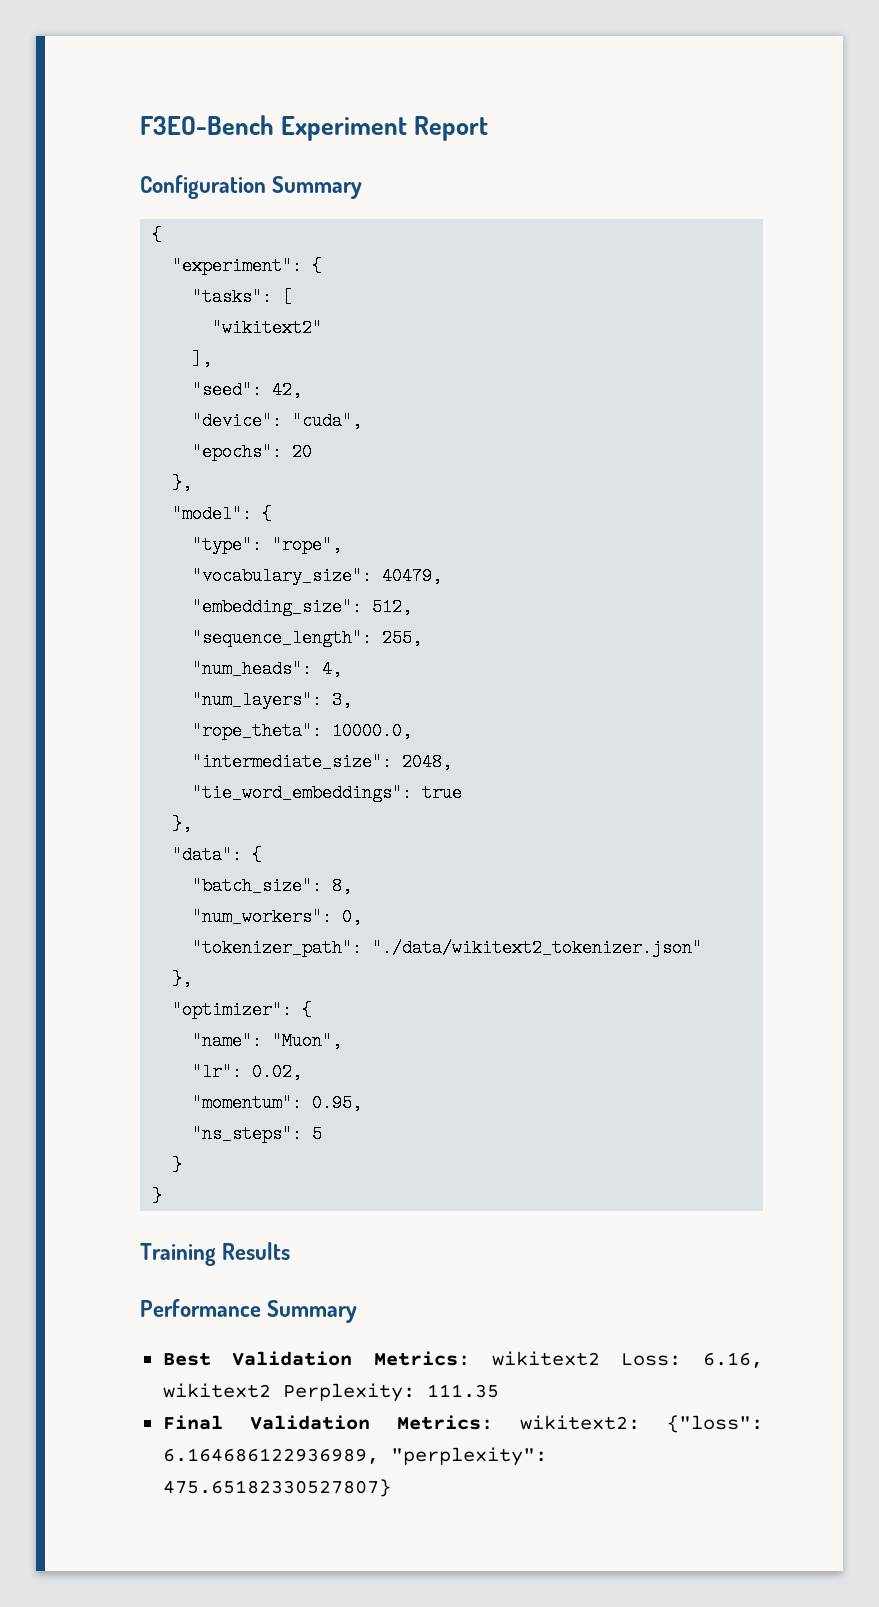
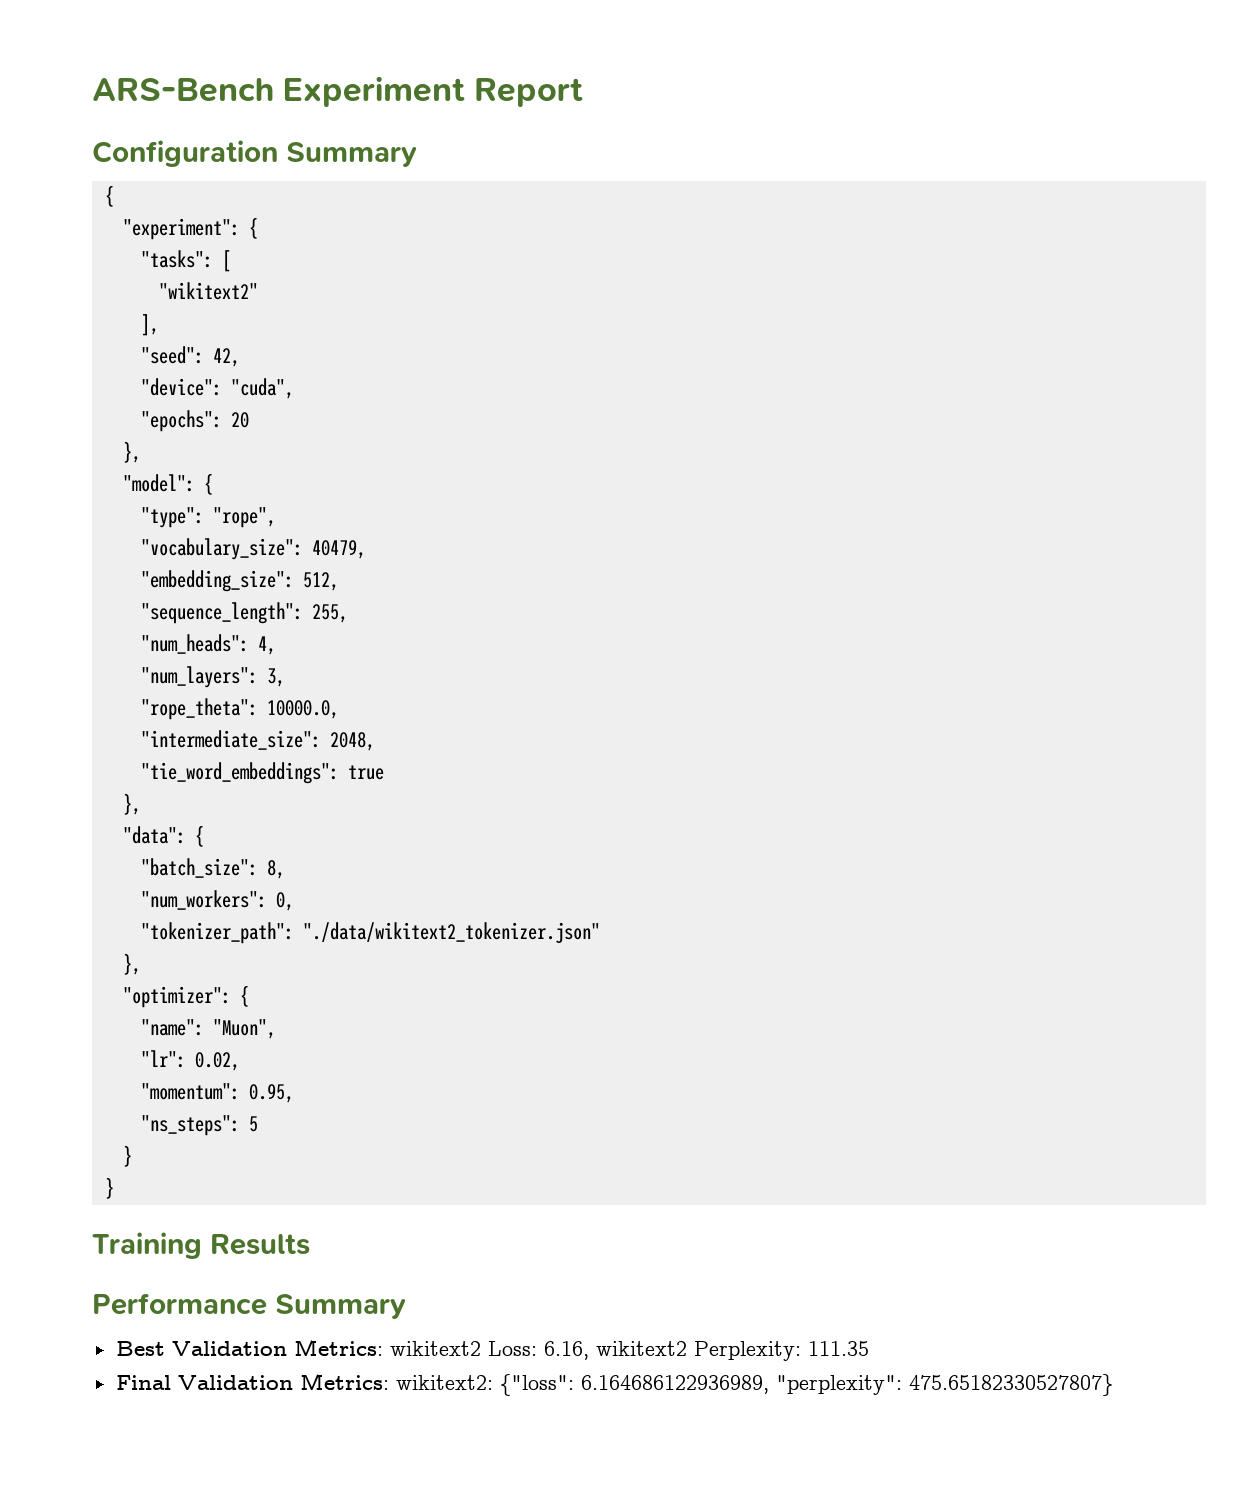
- F3EO-Bench Experiment Report
+ ARS-Bench Experiment Report

